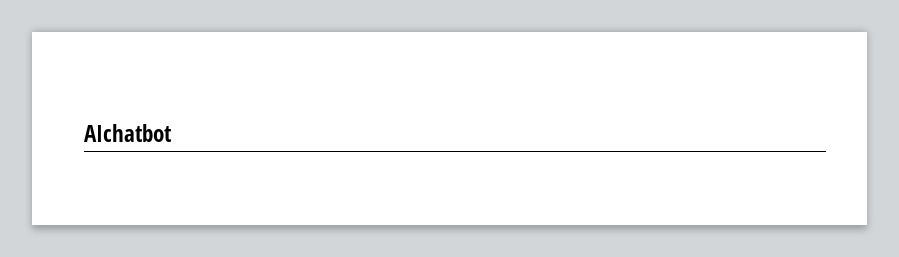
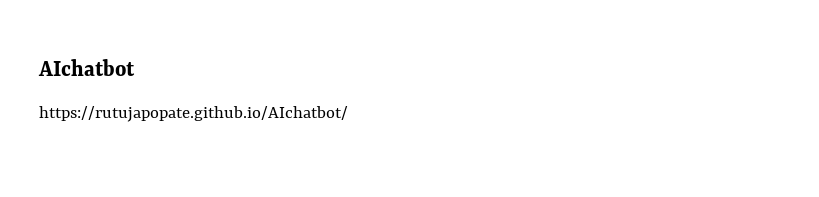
+ https://rutujapopate.github.io/AIchatbot/

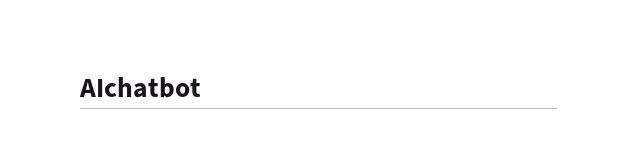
- https://rutujapopate.github.io/AIchatbot/

